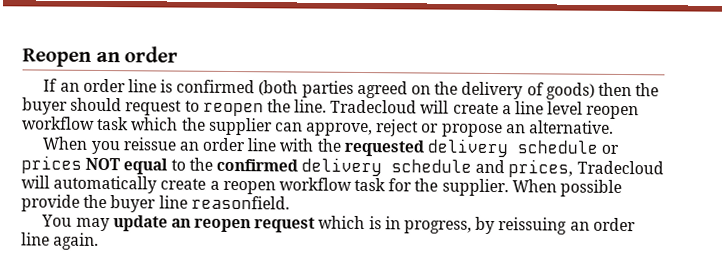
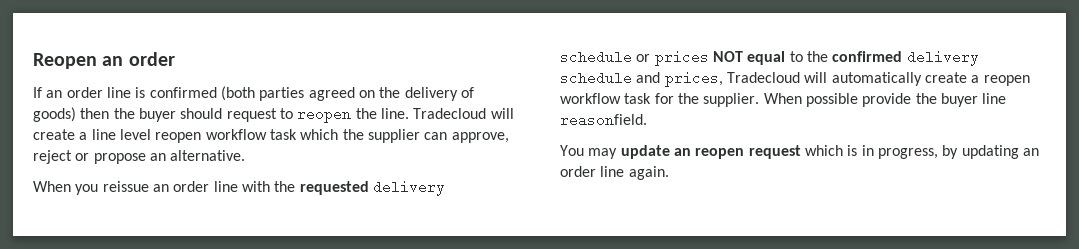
- You may update an reopen request which is in progress, by reissuing an order line again.
+ You may update an reopen request which is in progress, by updating an order line again.

